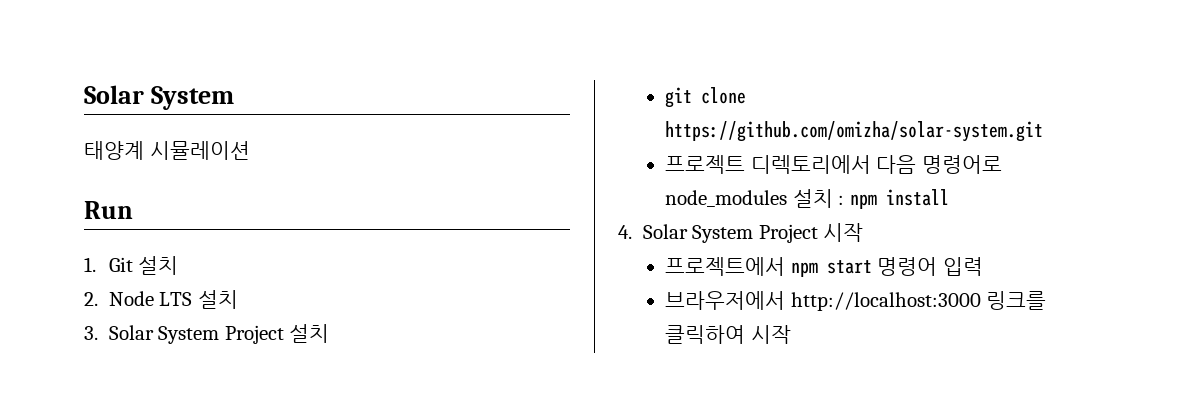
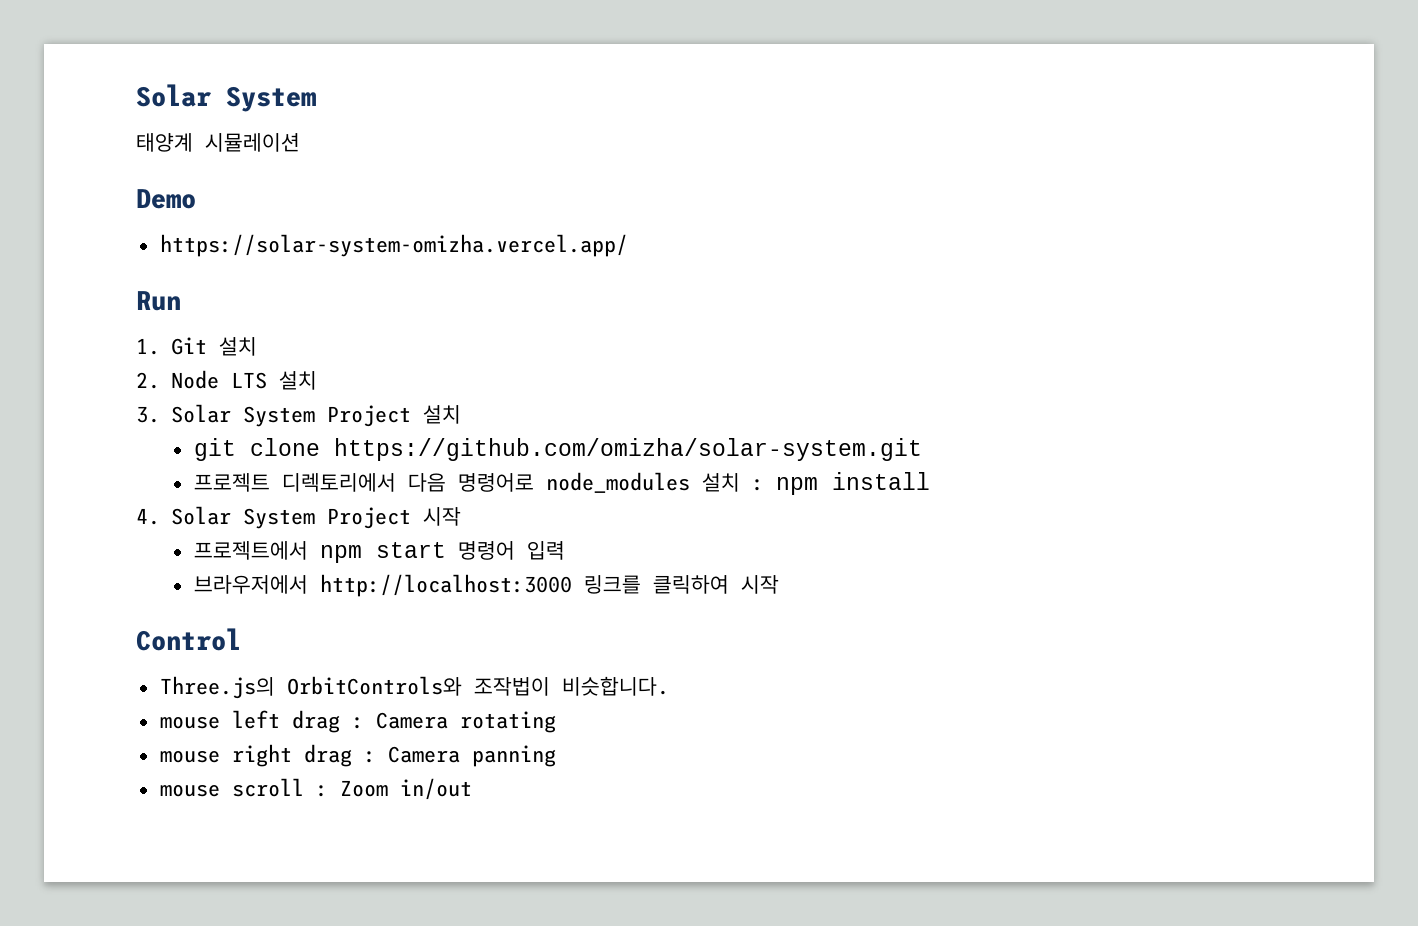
+ Demo
+ https://solar-system-omizha.vercel.app/
+ Control
+ Three.js의 OrbitControls와 조작법이 비슷합니다.
+ mouse left drag : Camera rotating
+ mouse right drag : Camera panning
+ mouse scroll : Zoom in/out

